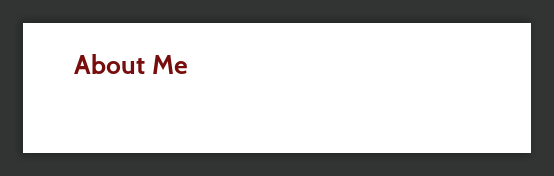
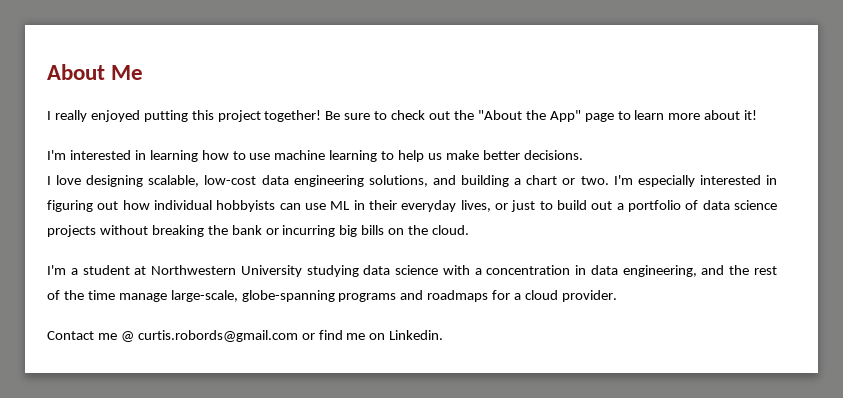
+ I really enjoyed putting this project together! Be sure to check out the "About the App" page to learn more about it!
+ I'm interested in learning how to use machine learning to help us make better decisions.
+ I love designing scalable, low-cost data engineering solutions, and building a chart or two. I'm especially interested in figuring out how individual hobbyists can use ML in their everyday lives, or just to build out a portfolio of data science projects without breaking the bank or incurring big bills on the cloud.
+ I'm a student at Northwestern University studying data science with a concentration in data engineering, and the rest of the time manage large-scale, globe-spanning programs and roadmaps for a cloud provider.
+ Contact me @ curtis.robords@gmail.com or find me on Linkedin.

